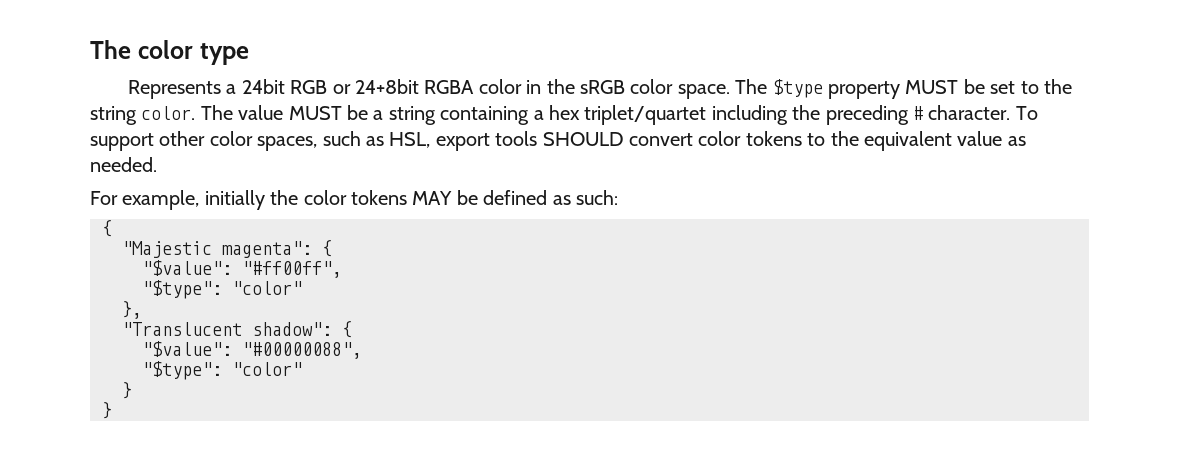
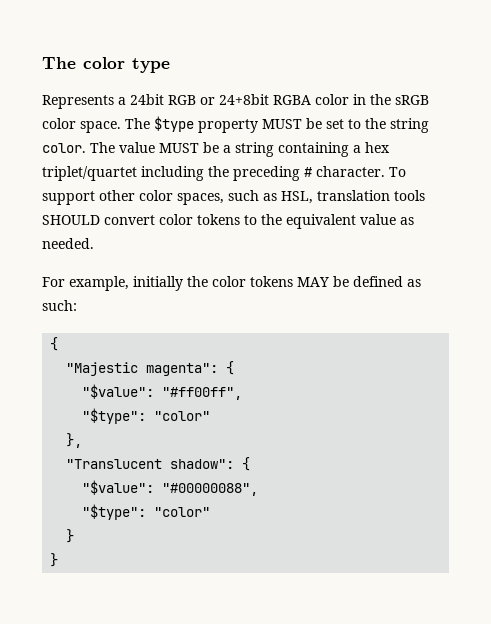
- To support other color spaces, such as HSL, export tools SHOULD convert color tokens to the equivalent value as needed.
+ To support other color spaces, such as HSL, translation tools SHOULD convert color tokens to the equivalent value as needed.

